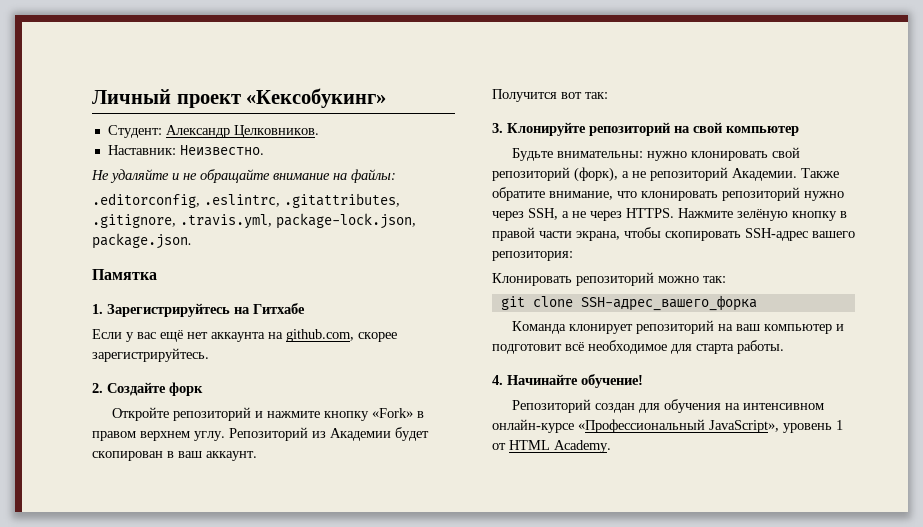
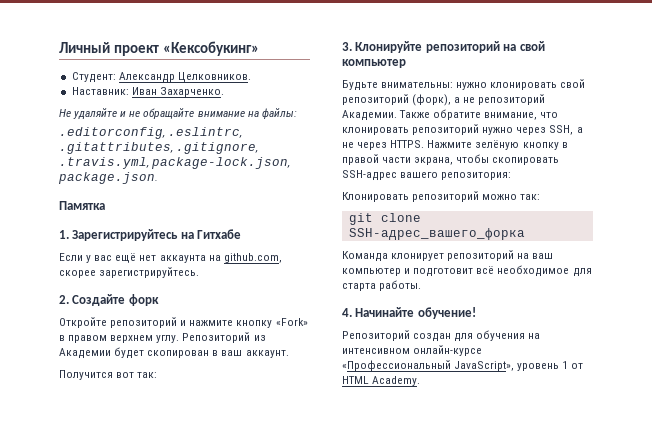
- Наставник: Неизвестно.
+ Наставник: Иван Захарченко.

